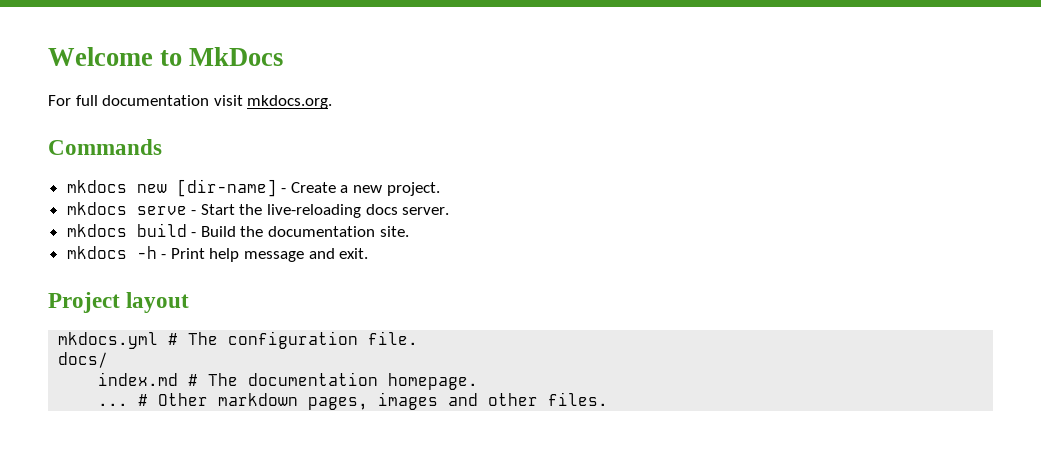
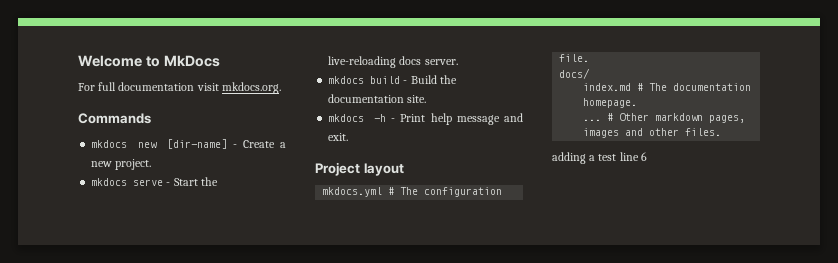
+ adding a test line 6

